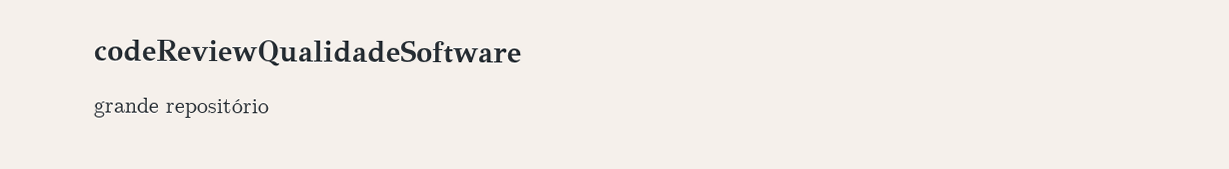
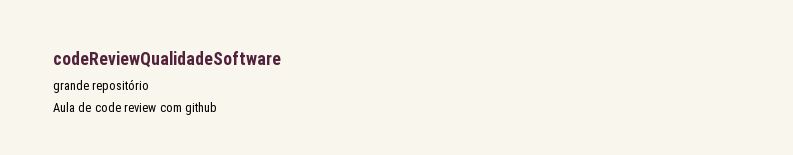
+ Aula de code review com github

